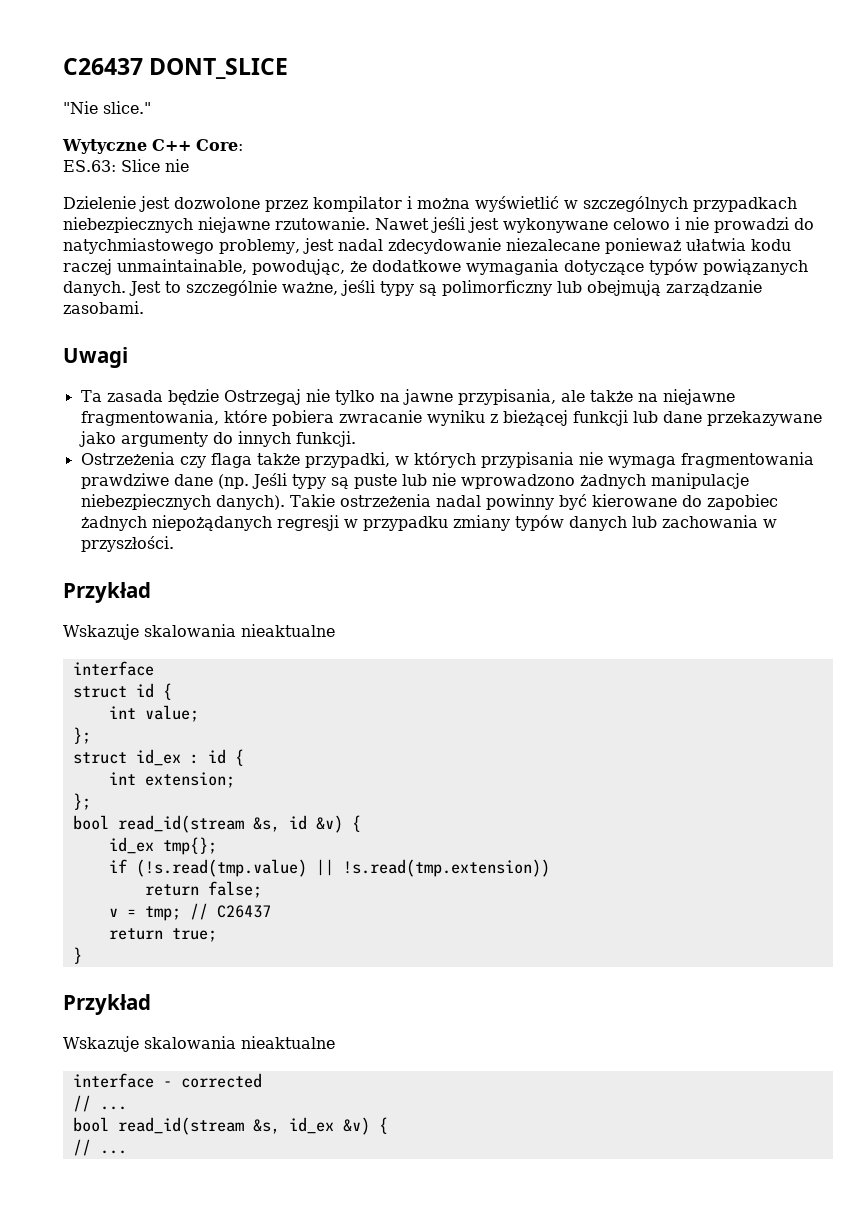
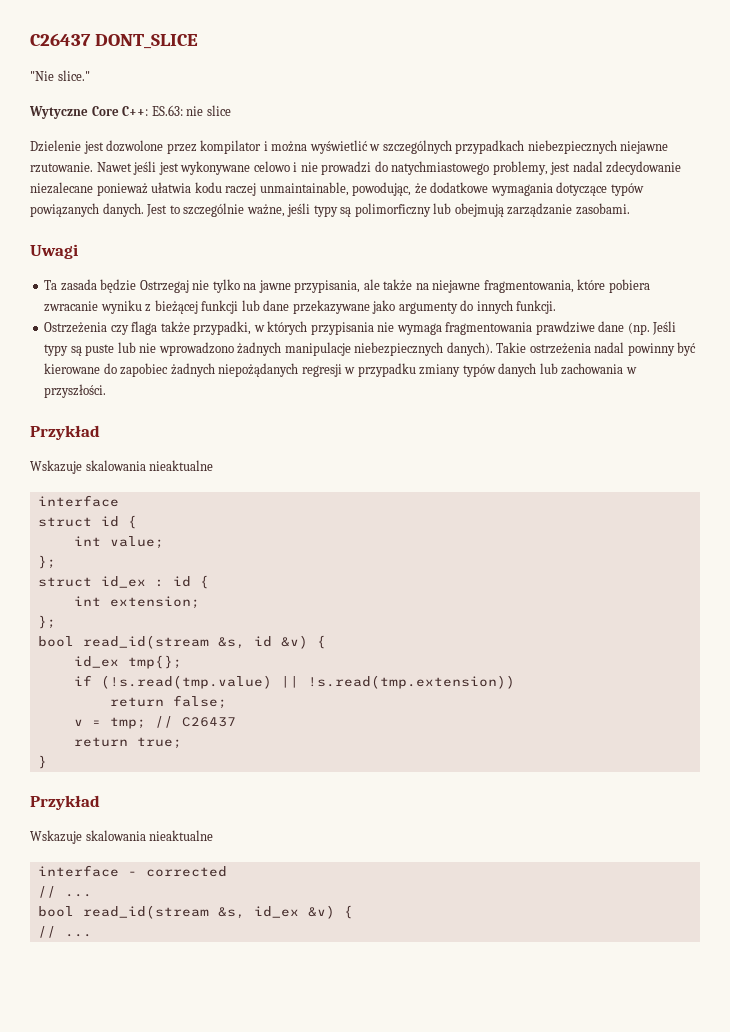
- Wytyczne C++ Core:
- ES.63: Slice nie
+ Wytyczne Core C++: ES.63: nie slice

